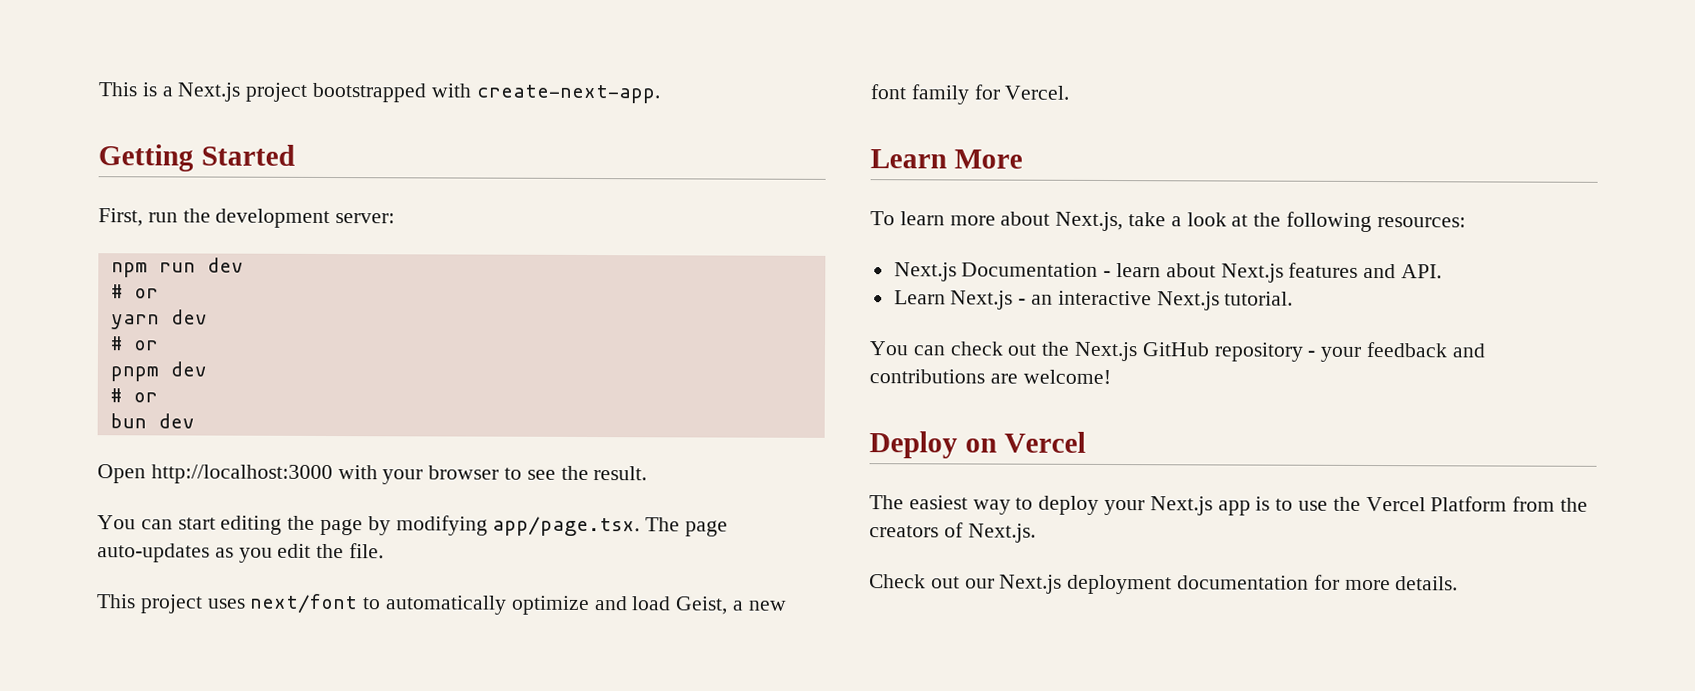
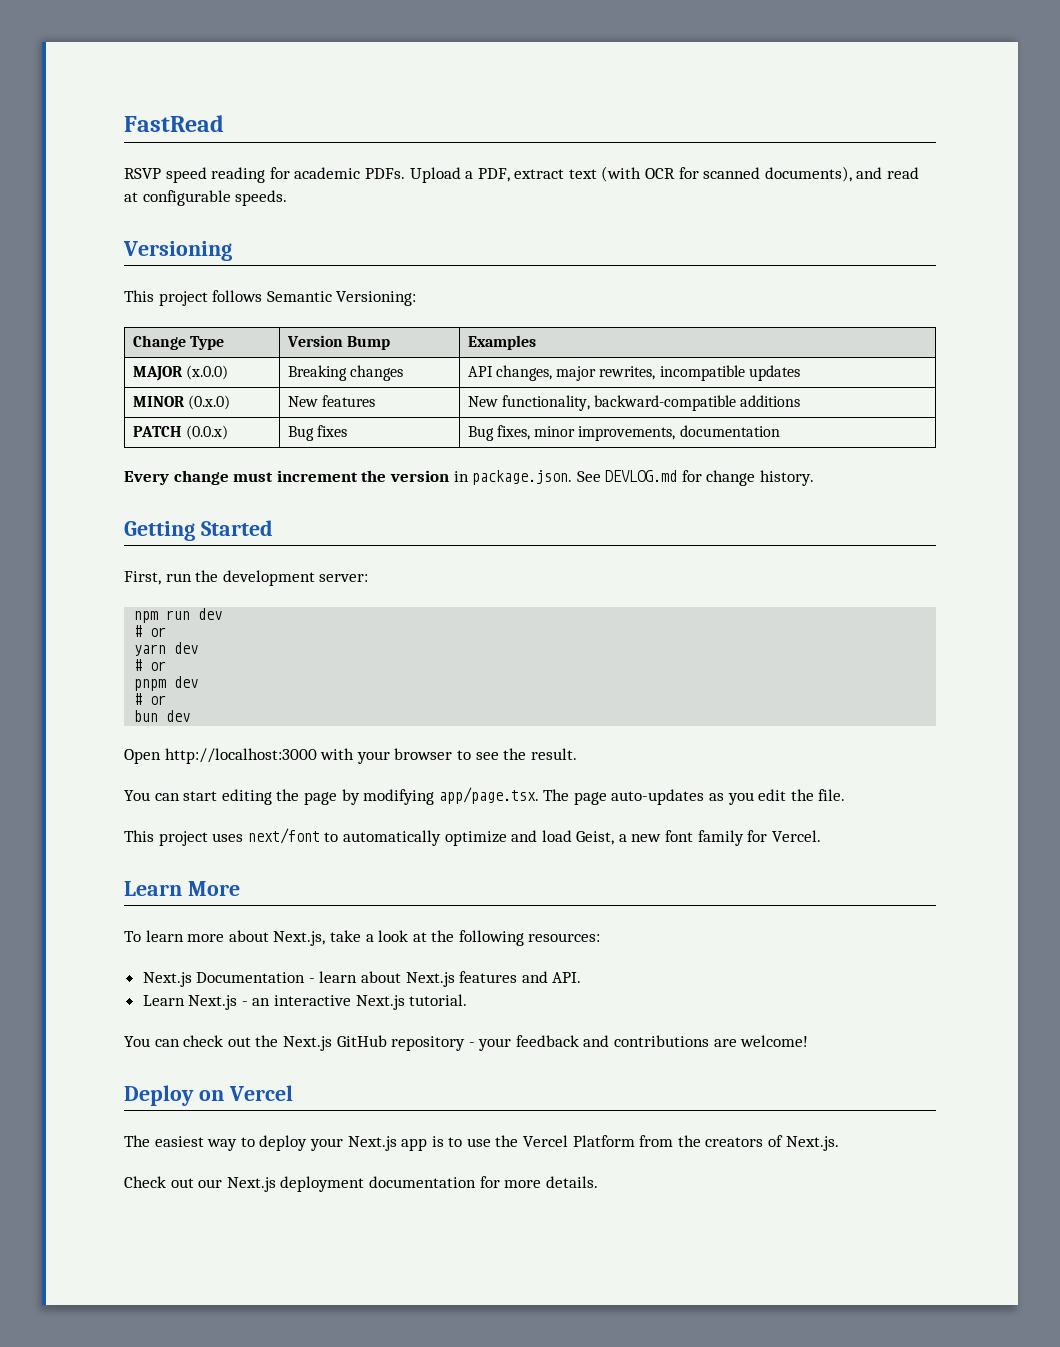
- This is a Next.js project bootstrapped with create-next-app.
+ FastRead
+ RSVP speed reading for academic PDFs. Upload a PDF, extract text (with OCR for scanned documents), and read at configurable speeds.
+ Versioning
+ This project follows Semantic Versioning:
+ Change Type | Version Bump | Examples
+ MAJOR (x.0.0) | Breaking changes | API changes, major rewrites, incompatible updates
+ MINOR (0.x.0) | New features | New functionality, backward-compatible additions
+ PATCH (0.0.x) | Bug fixes | Bug fixes, minor improvements, documentation
+ Every change must increment the version in package.json. See DEVLOG.md for change history.

